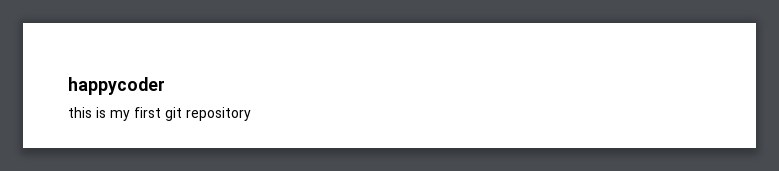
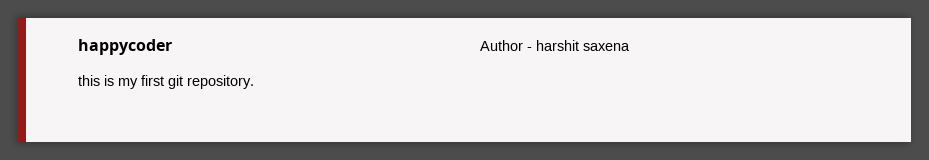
- this is my first git repository
+ this is my first git repository.
+ Author - harshit saxena

